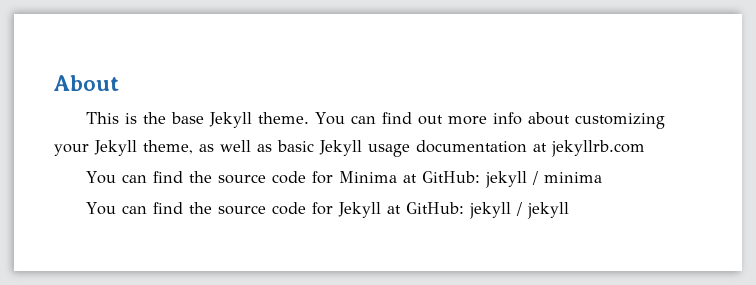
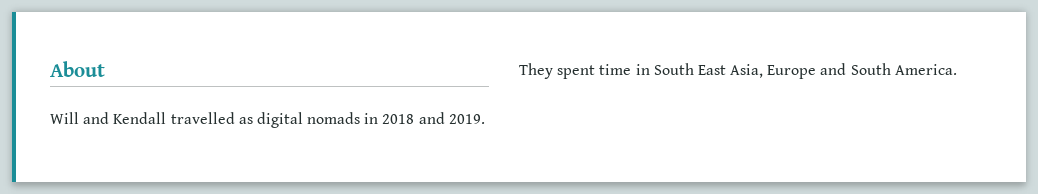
- This is the base Jekyll theme. You can find out more info about customizing your Jekyll theme, as well as basic Jekyll usage documentation at jekyllrb.com
- You can find the source code for Minima at GitHub: jekyll / minima
- You can find the source code for Jekyll at GitHub: jekyll / jekyll
+ Will and Kendall travelled as digital nomads in 2018 and 2019. They spent time in South East Asia, Europe and South America.

